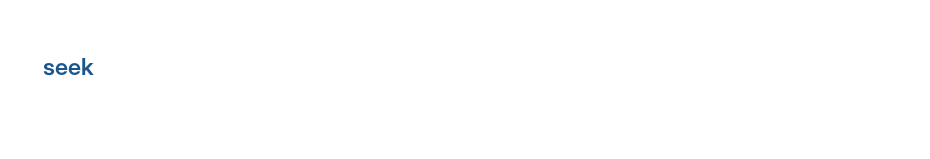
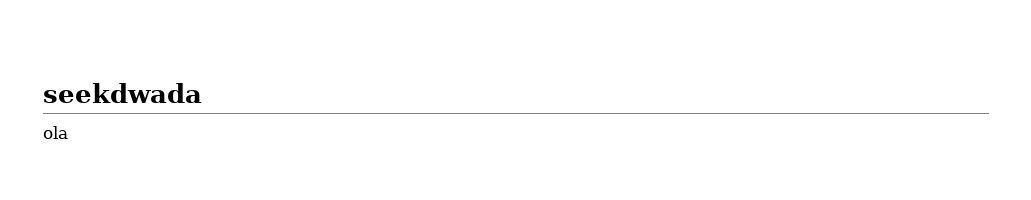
- seek
+ seekdwada
+ ola

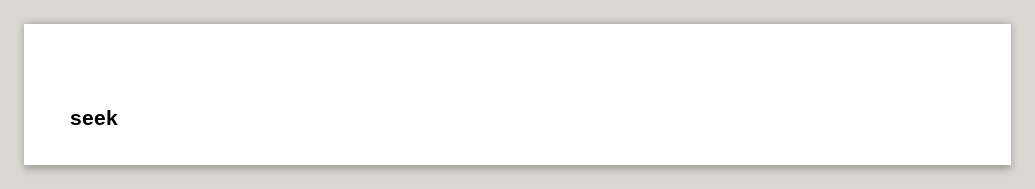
- seekdwada
- ola
+ seek

